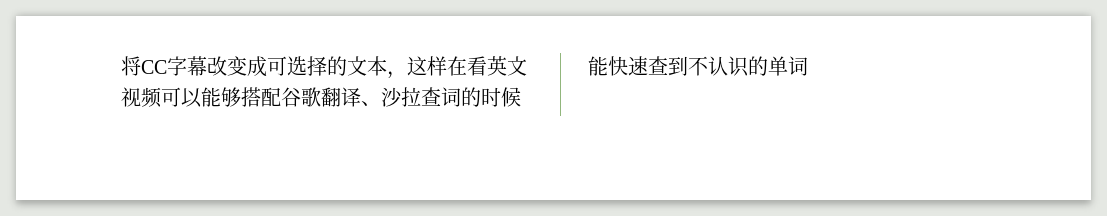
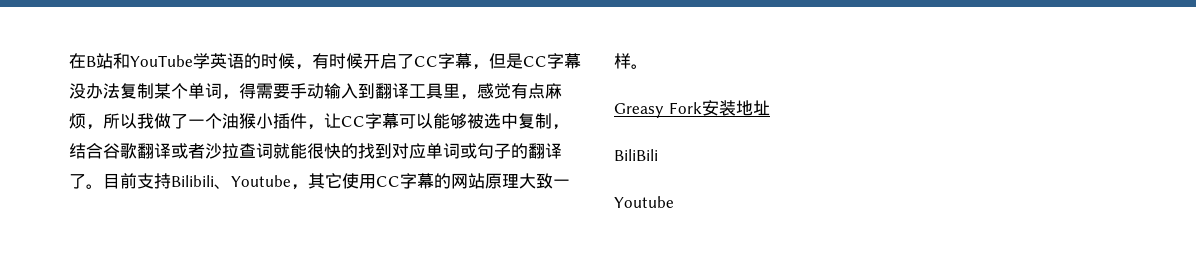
- 将CC字幕改变成可选择的文本，这样在看英文视频可以能够搭配谷歌翻译、沙拉查词的时候能快速查到不认识的单词
+ 在B站和YouTube学英语的时候，有时候开启了CC字幕，但是CC字幕没办法复制某个单词，得需要手动输入到翻译工具里，感觉有点麻烦，所以我做了一个油猴小插件，让CC字幕可以能够被选中复制，结合谷歌翻译或者沙拉查词就能很快的找到对应单词或句子的翻译了。目前支持Bilibili、Youtube，其它使用CC字幕的网站原理大致一样。
+ Greasy Fork安装地址
+ BiliBili
+ Youtube

